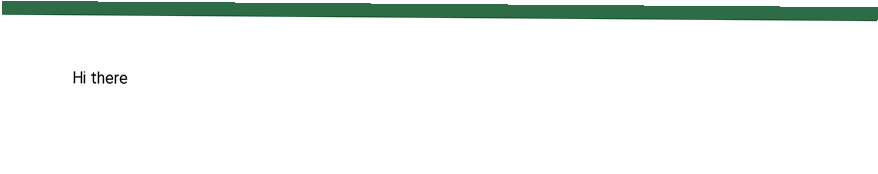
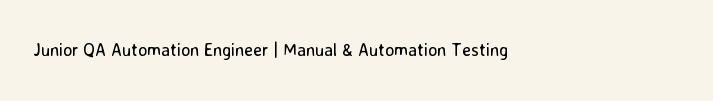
- Hi there
+ Junior QA Automation Engineer | Manual & Automation Testing

